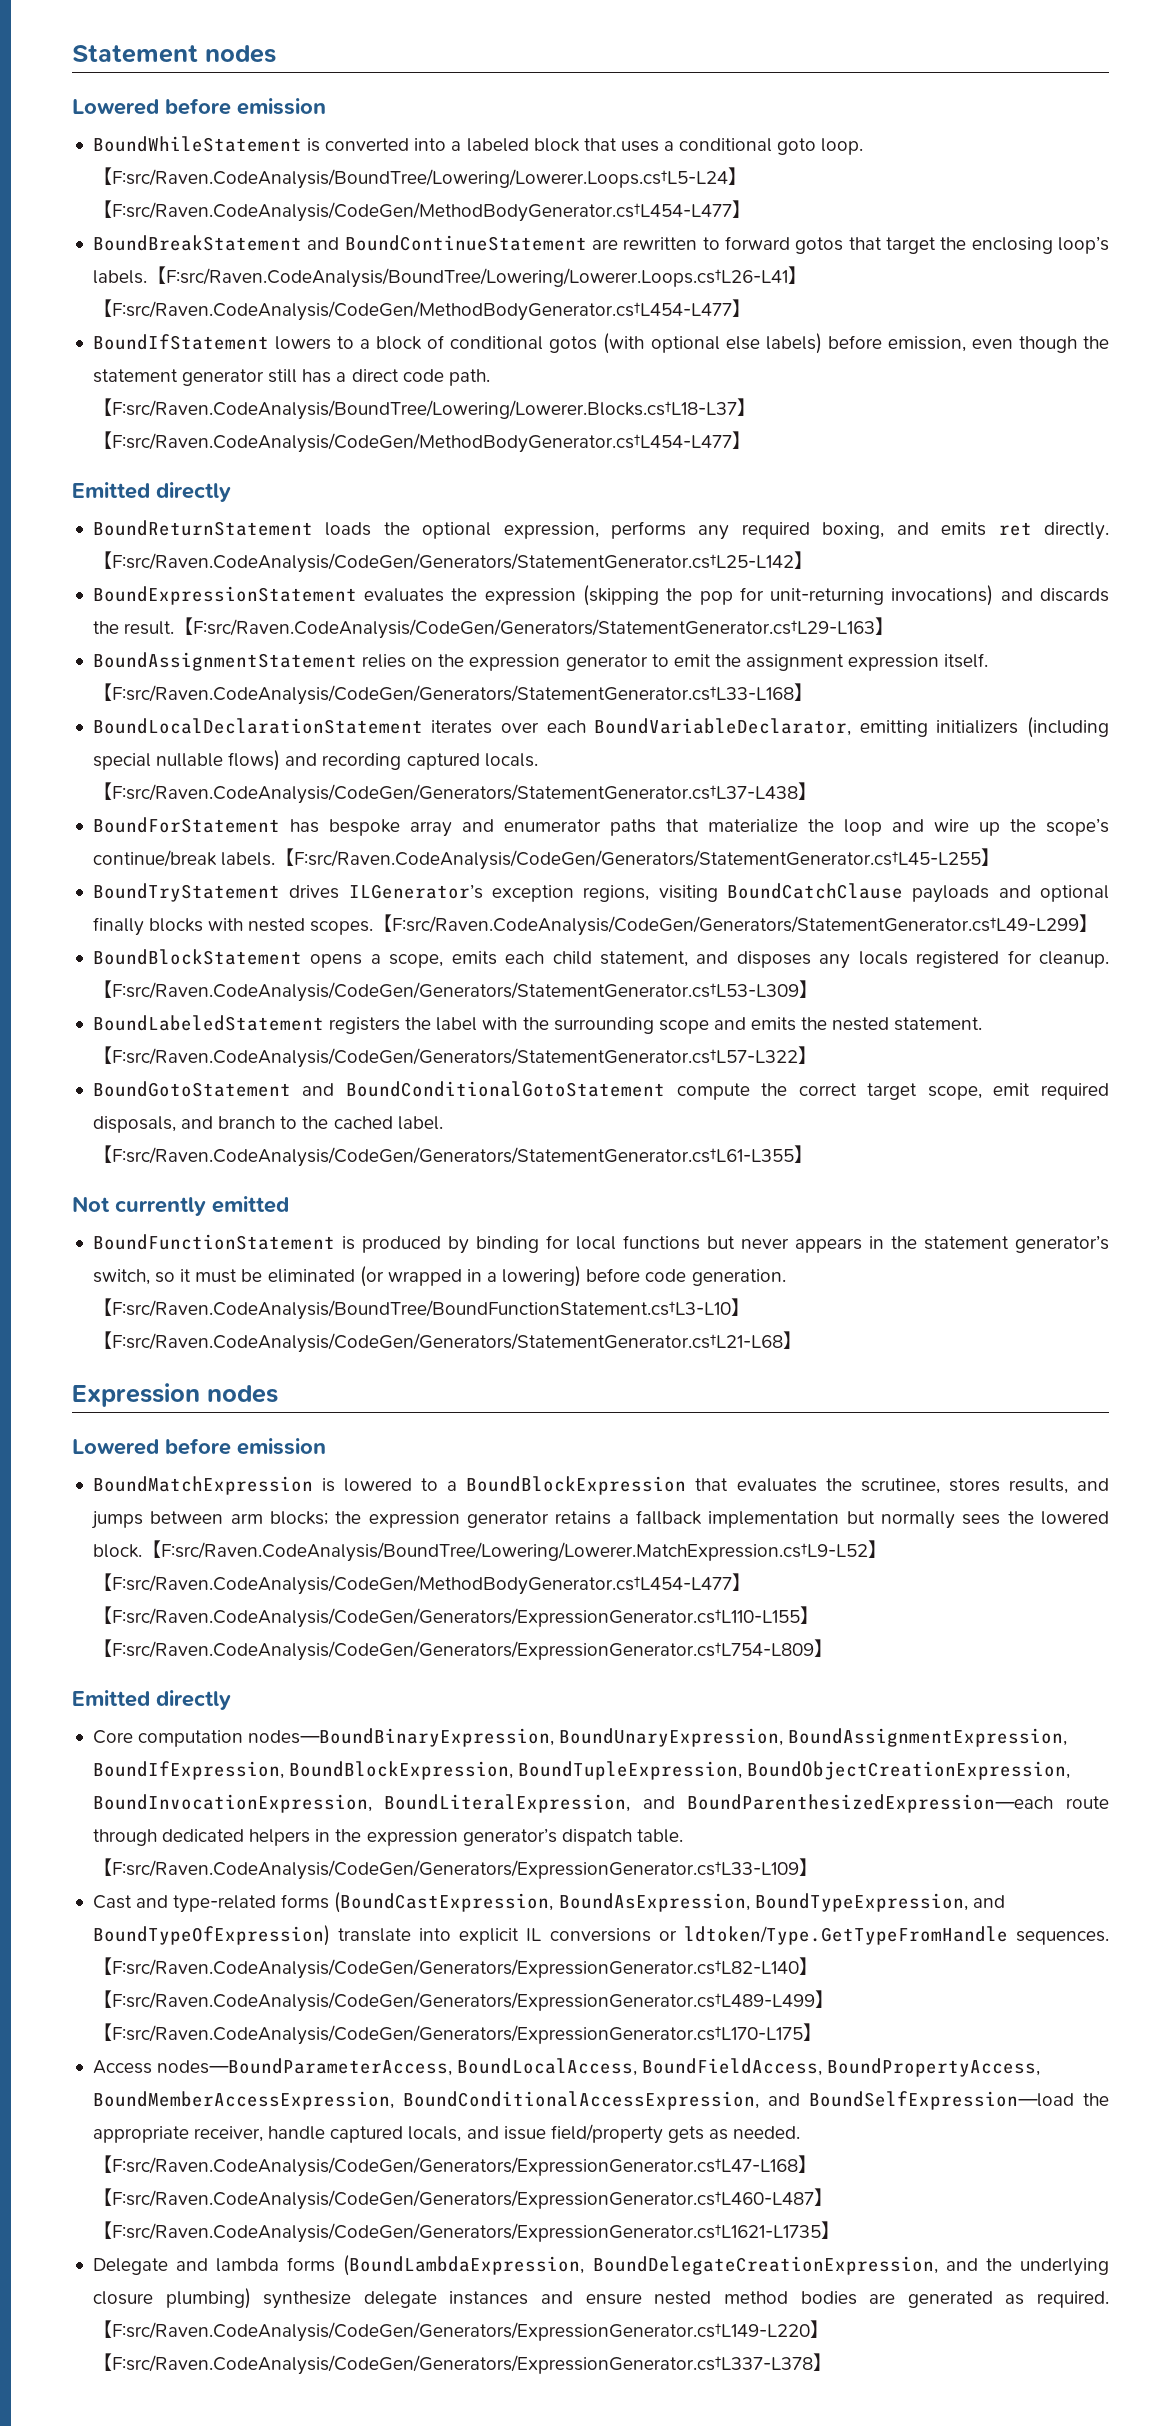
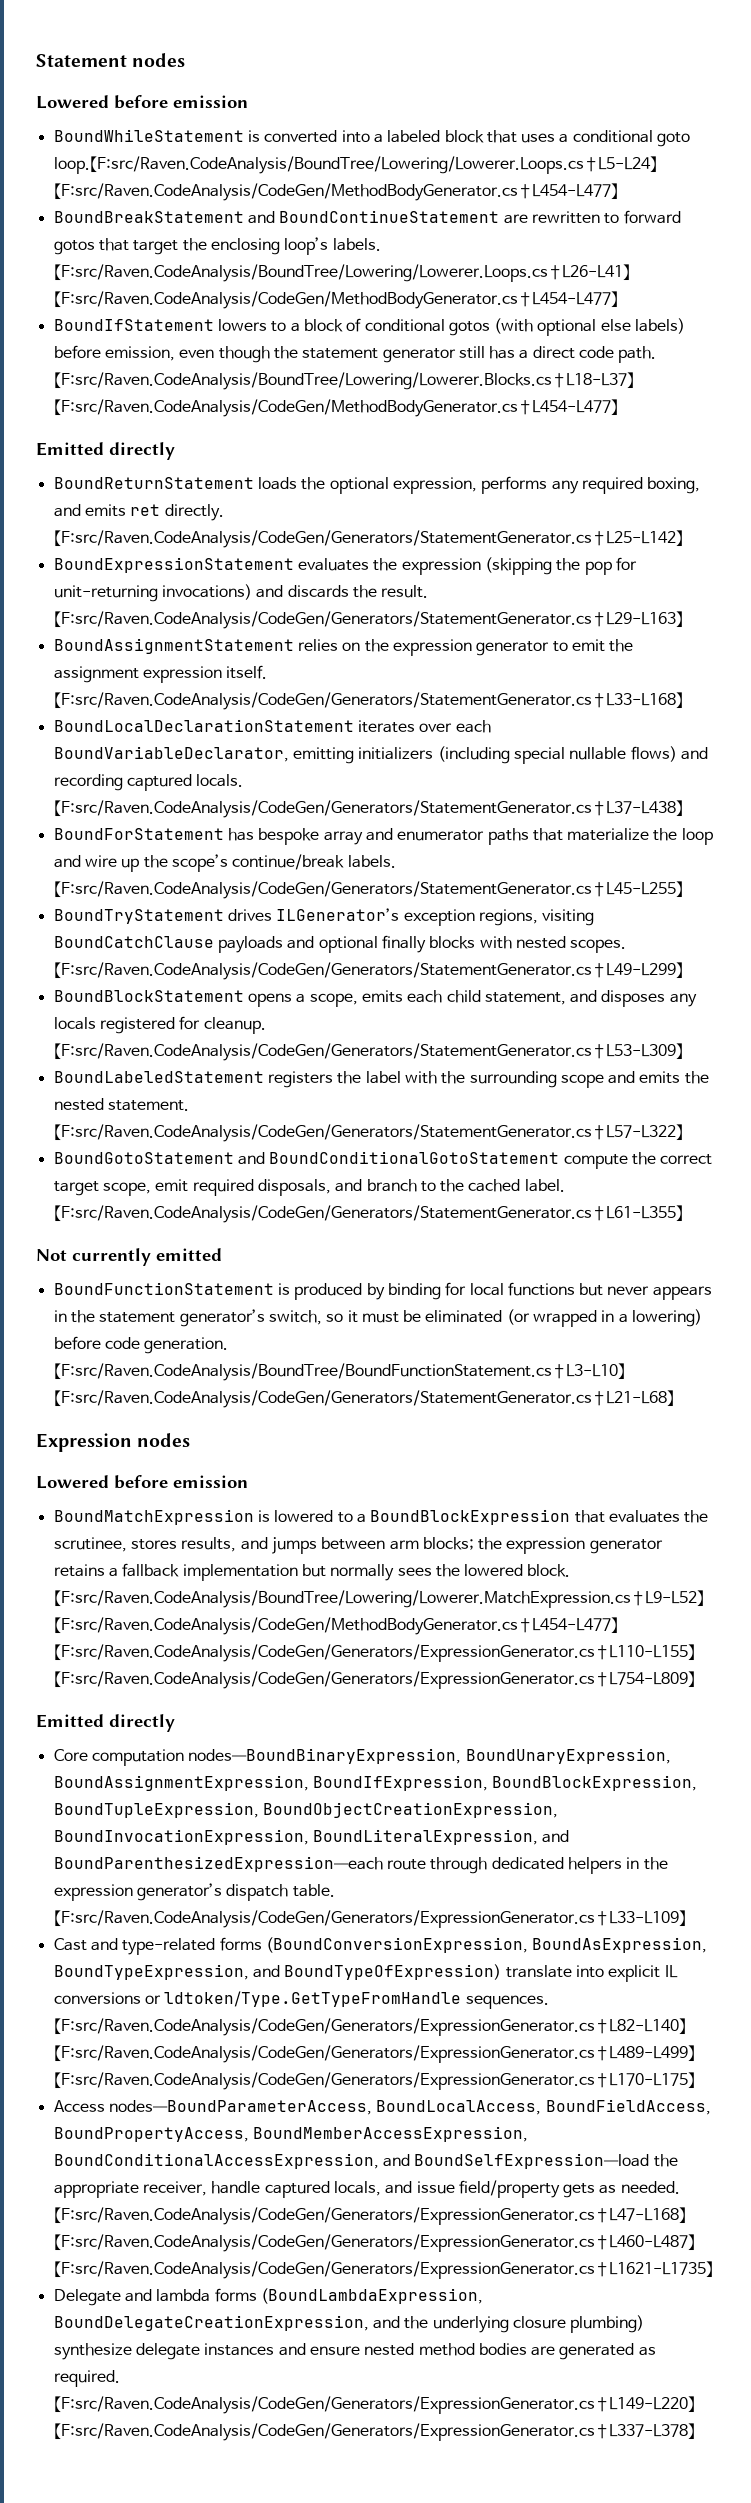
- Cast and type-related forms (BoundCastExpression, BoundAsExpression, BoundTypeExpression, and BoundTypeOfExpression) translate into explicit IL conversions or ldtoken/Type.GetTypeFromHandle sequences.
+ Cast and type-related forms (BoundConversionExpression, BoundAsExpression, BoundTypeExpression, and BoundTypeOfExpression) translate into explicit IL conversions or ldtoken/Type.GetTypeFromHandle sequences.

